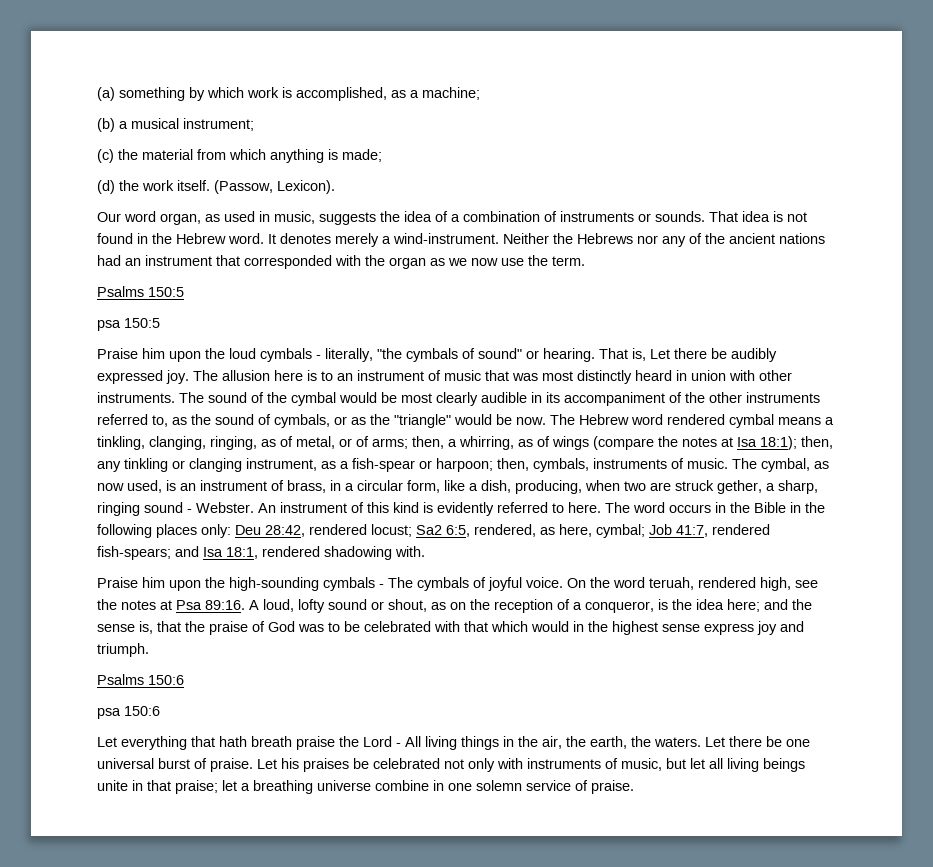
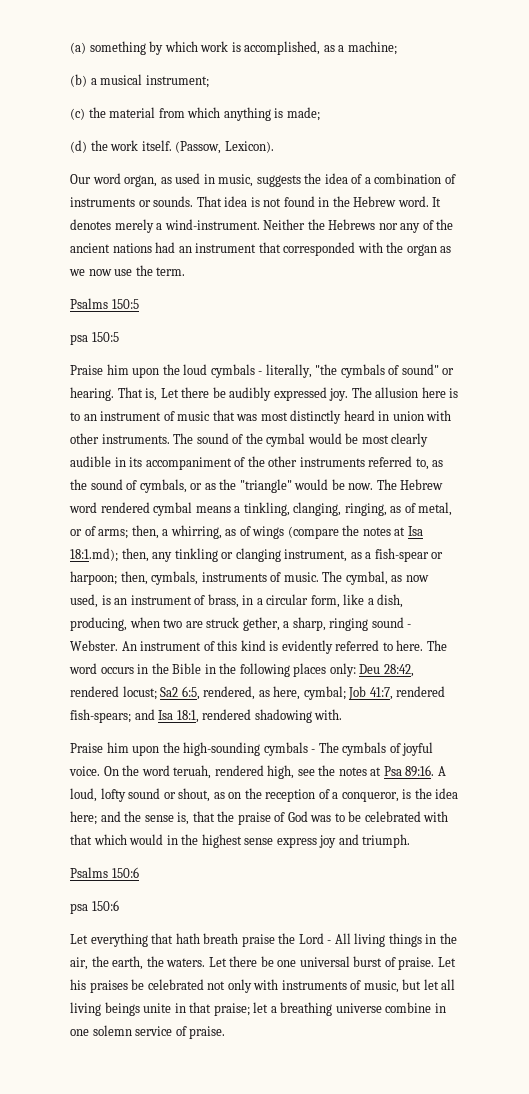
- The Hebrew word rendered cymbal means a tinkling, clanging, ringing, as of metal, or of arms; then, a whirring, as of wings (compare the notes at Isa 18:1); then, any tinkling or clanging instrument, as a fish-spear or harpoon; then, cymbals, instruments of music.
+ The Hebrew word rendered cymbal means a tinkling, clanging, ringing, as of metal, or of arms; then, a whirring, as of wings (compare the notes at Isa 18:1.md); then, any tinkling or clanging instrument, as a fish-spear or harpoon; then, cymbals, instruments of music.

